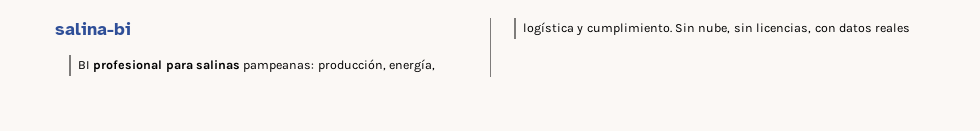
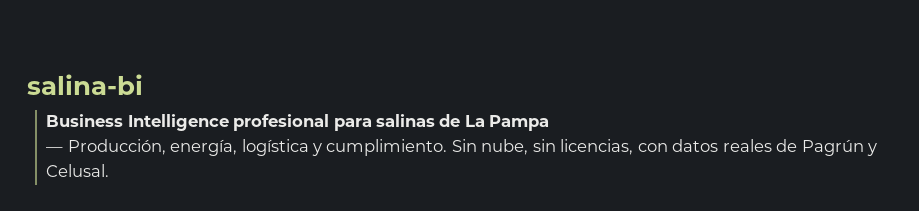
- BI profesional para salinas pampeanas: producción, energía, logística y cumplimiento.
+ Business Intelligence profesional para salinas de La Pampa
+ — Producción, energía, logística y cumplimiento.
- Sin nube, sin licencias, con datos reales
+ Sin nube, sin licencias, con datos reales de Pagrún y Celusal.

